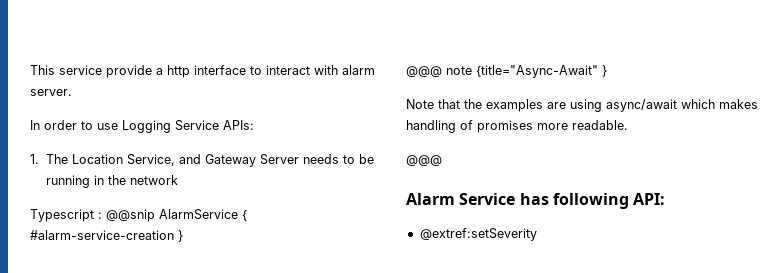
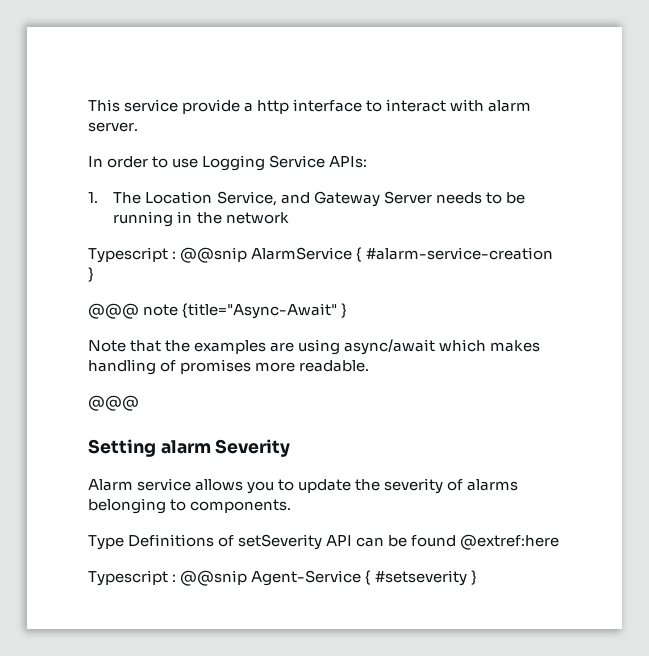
- Alarm Service has following API:
- @extref:setSeverity
+ Setting alarm Severity
+ Alarm service allows you to update the severity of alarms belonging to components.
+ Type Definitions of setSeverity API can be found @extref:here
+ Typescript : @@snip Agent-Service { #setseverity }

